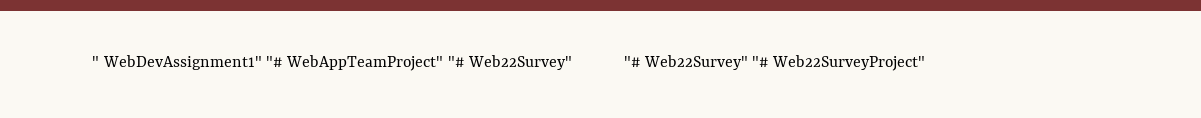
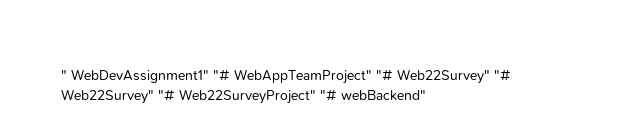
- " WebDevAssignment1" "# WebAppTeamProject" "# Web22Survey" "# Web22Survey" "# Web22SurveyProject"
+ " WebDevAssignment1" "# WebAppTeamProject" "# Web22Survey" "# Web22Survey" "# Web22SurveyProject" "# webBackend"

